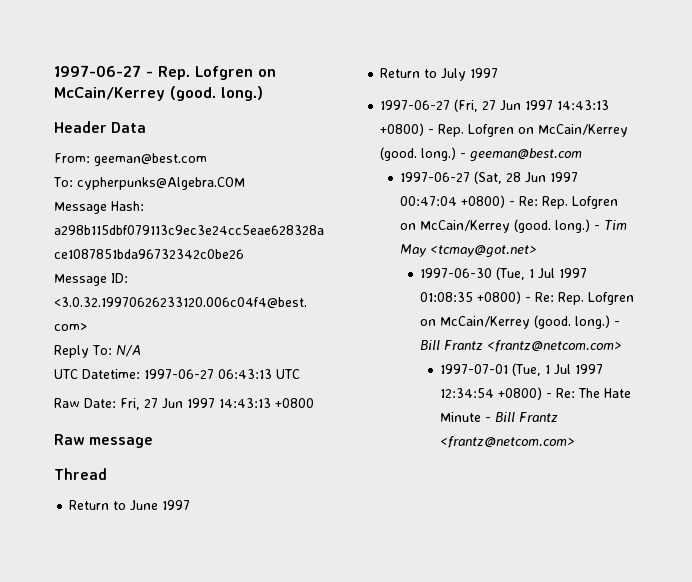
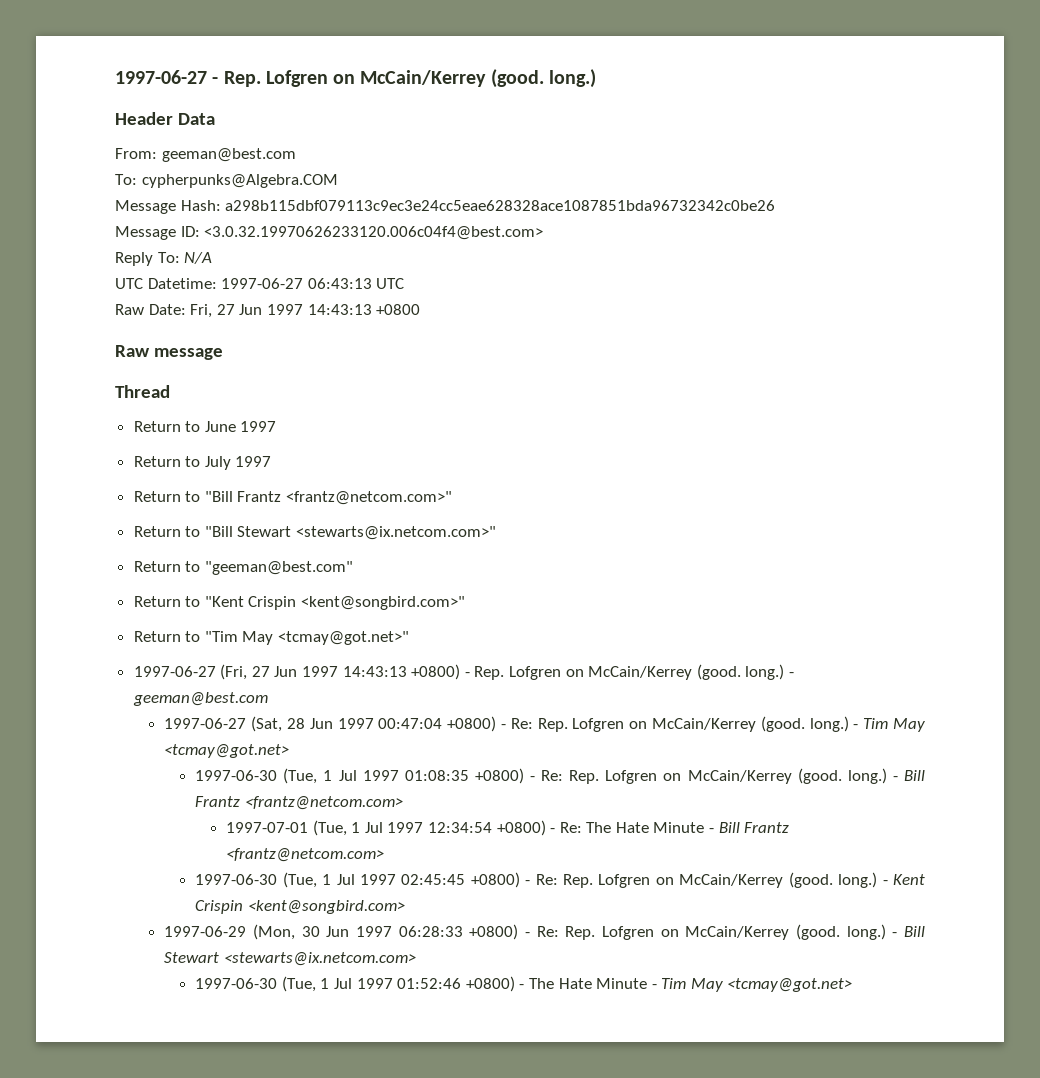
+ Return to "Bill Frantz <frantz@netcom.com>"
+ Return to "Bill Stewart <stewarts@ix.netcom.com>"
+ Return to "geeman@best.com"
+ Return to "Kent Crispin <kent@songbird.com>"
+ Return to "Tim May <tcmay@got.net>"
+ 1997-06-30 (Tue, 1 Jul 1997 02:45:45 +0800) - Re: Rep. Lofgren on McCain/Kerrey (good. long.) - Kent Crispin <kent@songbird.com>
+ 1997-06-29 (Mon, 30 Jun 1997 06:28:33 +0800) - Re: Rep. Lofgren on McCain/Kerrey (good. long.) - Bill Stewart <stewarts@ix.netcom.com>
+ 1997-06-30 (Tue, 1 Jul 1997 01:52:46 +0800) - The Hate Minute - Tim May <tcmay@got.net>

